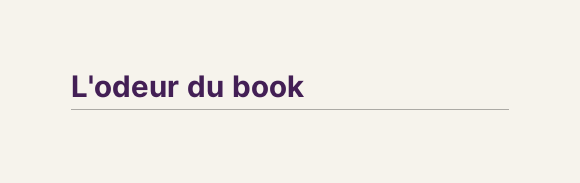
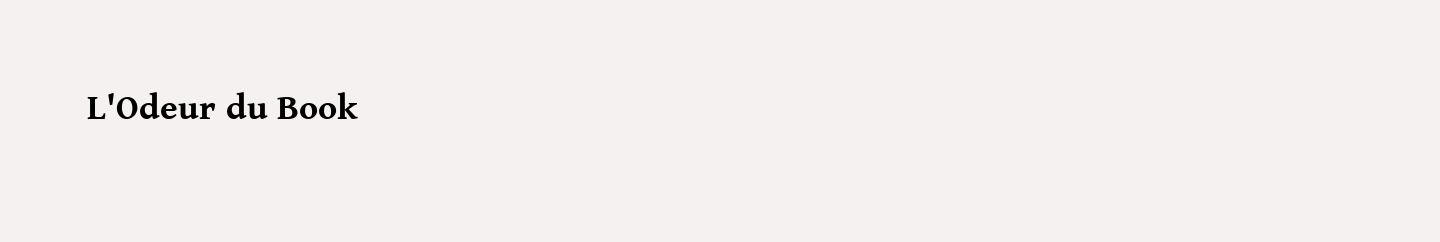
- L'odeur du book
+ L'Odeur du Book

